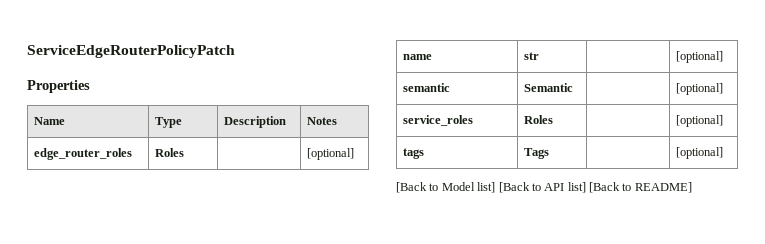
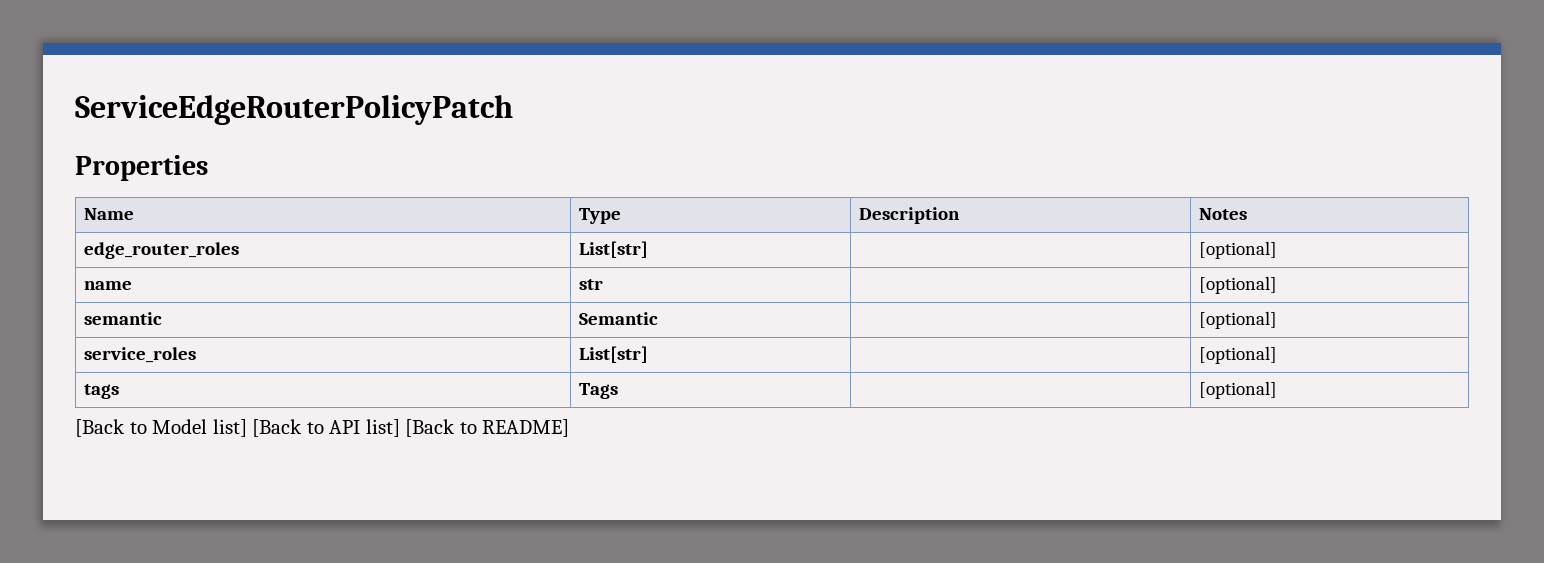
- edge_router_roles | Roles | | [optional]
+ edge_router_roles | List[str] | | [optional]
- service_roles | Roles | | [optional]
+ service_roles | List[str] | | [optional]

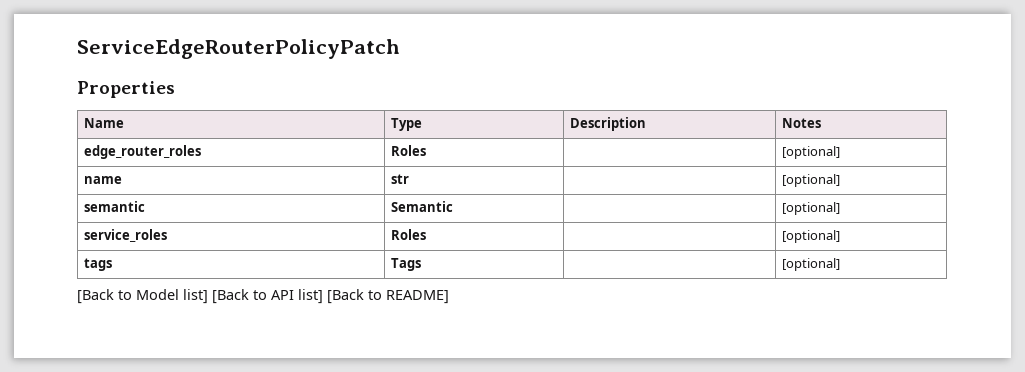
- edge_router_roles | List[str] | | [optional]
+ edge_router_roles | Roles | | [optional]
- service_roles | List[str] | | [optional]
+ service_roles | Roles | | [optional]

